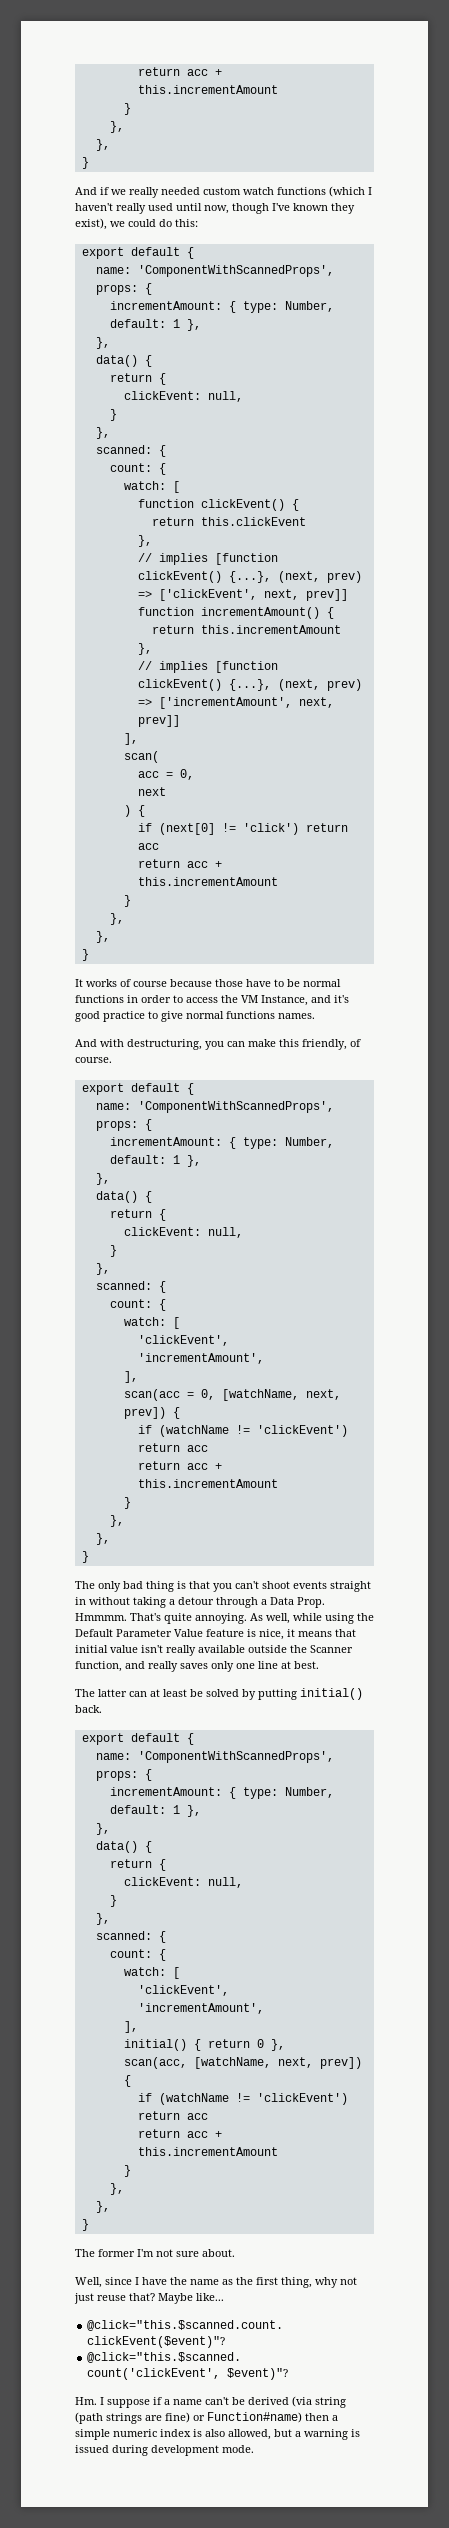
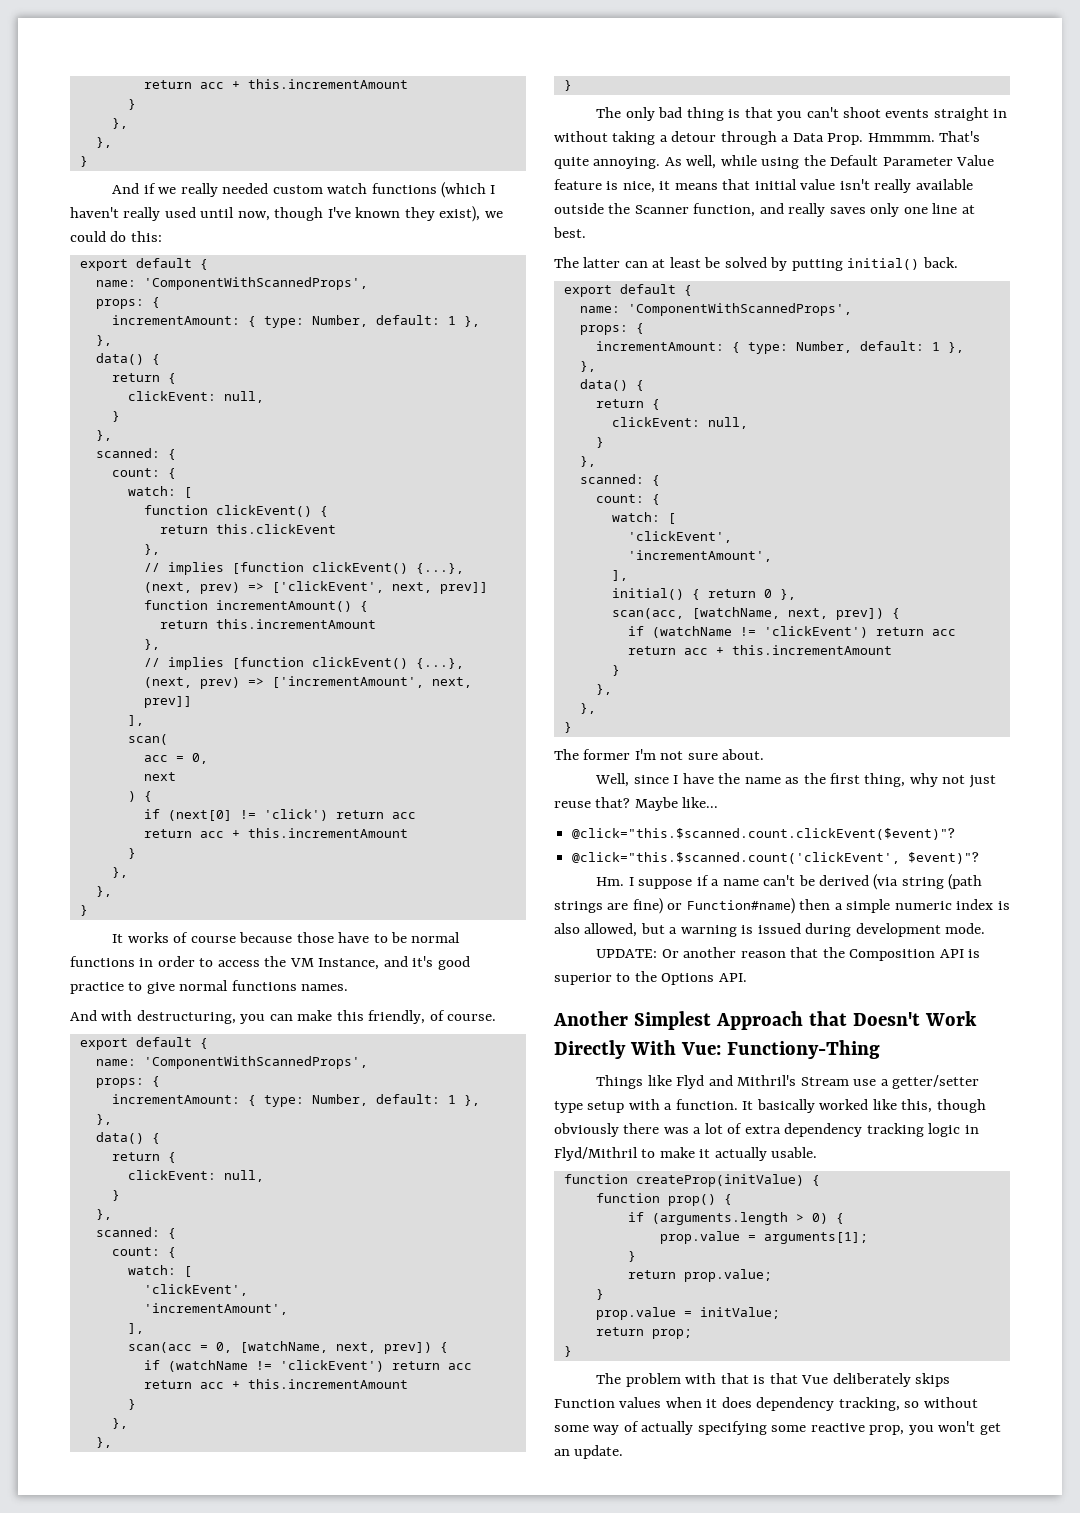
+ UPDATE: Or another reason that the Composition API is superior to the Options API.
+ Another Simplest Approach that Doesn't Work Directly With Vue: Functiony-Thing
+ Things like Flyd and Mithril's Stream use a getter/setter type setup with a function. It basically worked like this, though obviously there was a lot of extra dependency tracking logic in Flyd/Mithril to make it actually usable.
+ function createProp(initValue) {
+ function prop() {
+ if (arguments.length > 0) {
+ prop.value = arguments[1];
+ }
+ return prop.value;
+ }
+ prop.value = initValue;
+ return prop;
+ }
+ The problem with that is that Vue deliberately skips Function values when it does dependency tracking, so without some way of actually specifying some reactive prop, you won't get an update.

